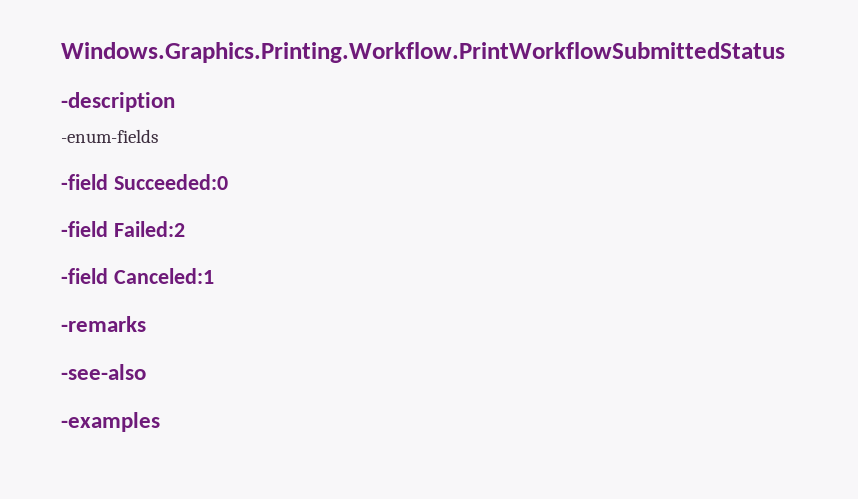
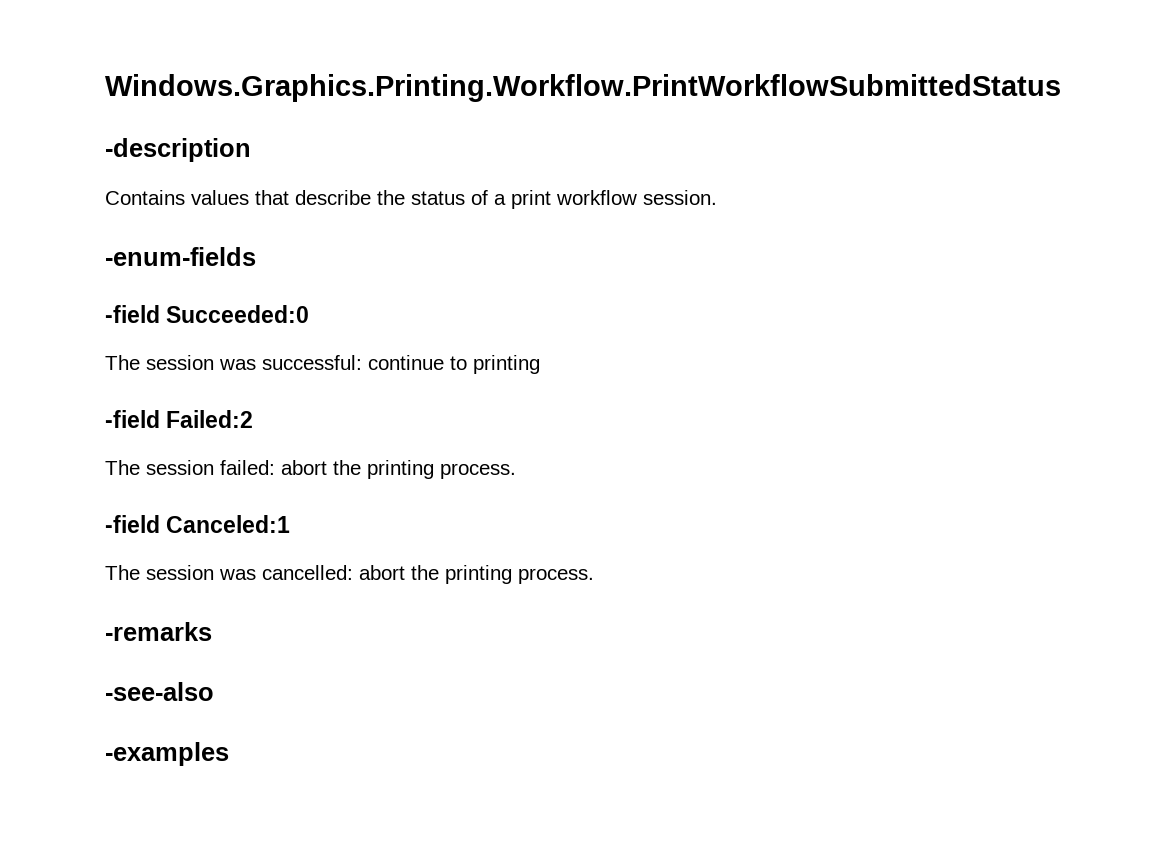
+ Contains values that describe the status of a print workflow session.
  -enum-fields
  -field Succeeded:0
+ The session was successful: continue to printing
  -field Failed:2
+ The session failed: abort the printing process.
  -field Canceled:1
+ The session was cancelled: abort the printing process.

